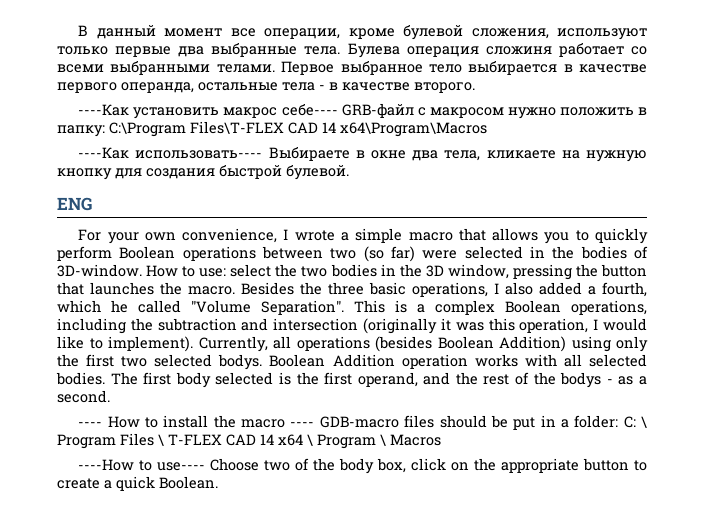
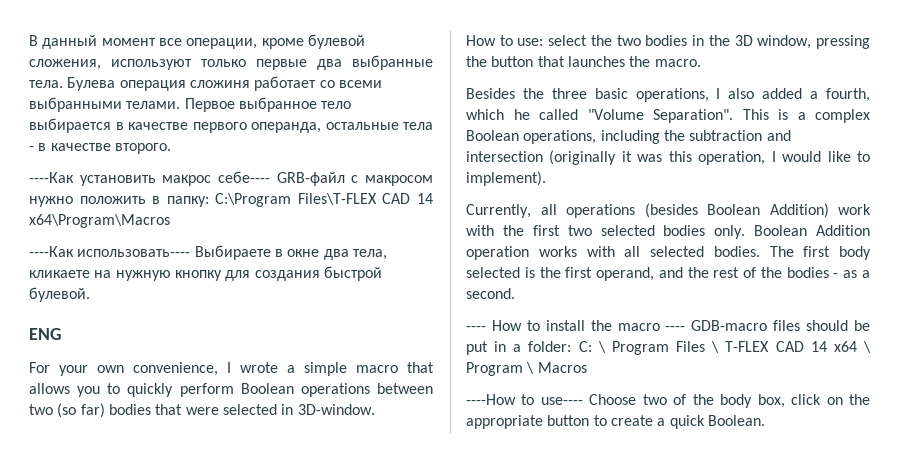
- For your own convenience, I wrote a simple macro that allows you to quickly perform Boolean operations between two (so far) were selected in the bodies of 3D-window. How to use: select the two bodies in the 3D window, pressing the button that launches the macro. Besides the three basic operations, I also added a fourth, which he called "Volume Separation".
+ For your own convenience, I wrote a simple macro that allows you to quickly perform Boolean operations between two (so far) bodies that were selected in 3D-window.
+ How to use: select the two bodies in the 3D window, pressing the button that launches the macro.
+ Besides the three basic operations, I also added a fourth, which he called "Volume Separation".
- This is a complex Boolean operations, including the subtraction and intersection (originally it was this operation, I would like to implement). Currently, all operations (besides Boolean Addition) using only the first two selected bodys.
+ This is a complex Boolean operations, including the subtraction and intersection (originally it was this operation, I would like to implement).
+ Currently, all operations (besides Boolean Addition) work with the first two selected bodies only.
- The first body selected is the first operand, and the rest of the bodys - as a second.
+ The first body selected is the first operand, and the rest of the bodies - as a second.

